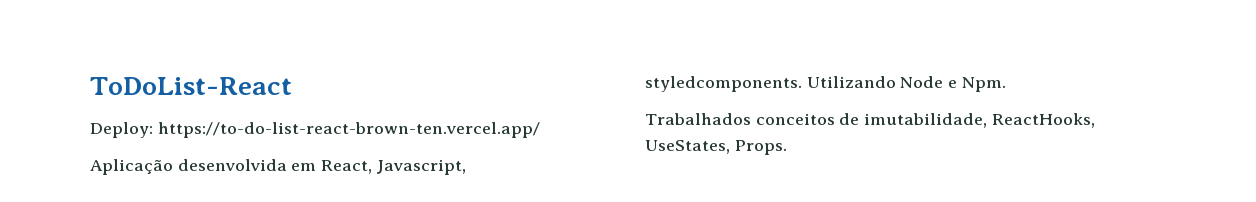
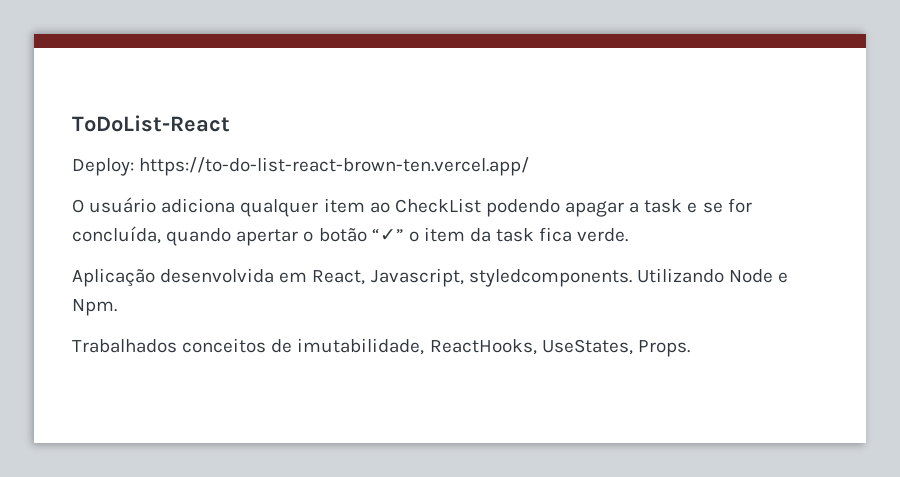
+ O usuário adiciona qualquer item ao CheckList podendo apagar a task e se for concluída, quando apertar o botão “✓” o item da task fica verde.

